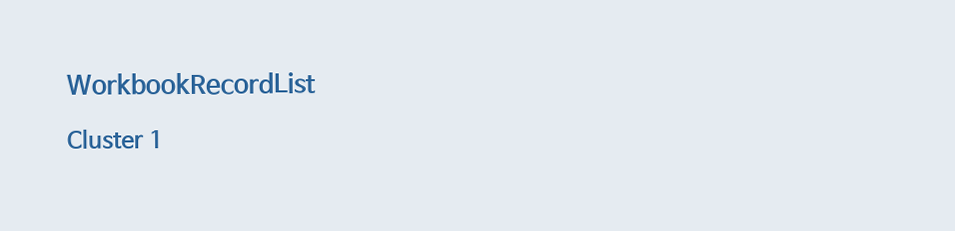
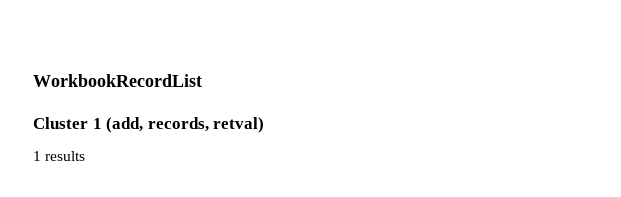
- Cluster 1
+ Cluster 1 (add, records, retval)
+ 1 results

